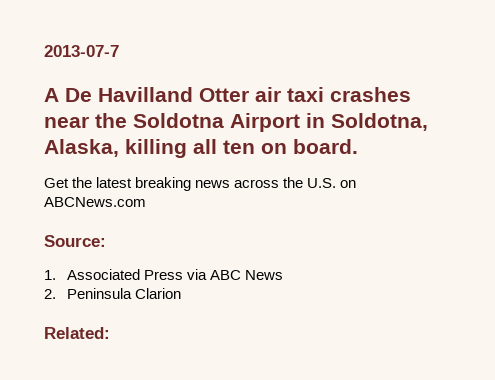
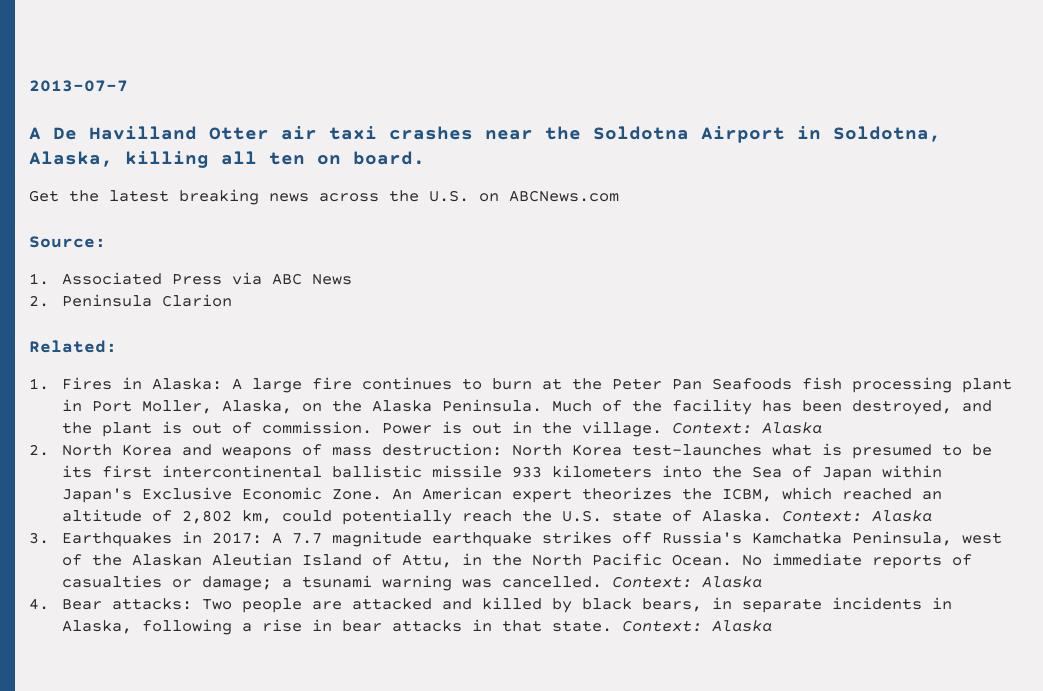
+ 1. Fires in Alaska: A large fire continues to burn at the Peter Pan Seafoods fish processing plant in Port Moller, Alaska, on the Alaska Peninsula. Much of the facility has been destroyed, and the plant is out of commission. Power is out in the village. Context: Alaska
+ 2. North Korea and weapons of mass destruction: North Korea test-launches what is presumed to be its first intercontinental ballistic missile 933 kilometers into the Sea of Japan within Japan's Exclusive Economic Zone. An American expert theorizes the ICBM, which reached an altitude of 2,802 km, could potentially reach the U.S. state of Alaska. Context: Alaska
+ 3. Earthquakes in 2017: A 7.7 magnitude earthquake strikes off Russia's Kamchatka Peninsula, west of the Alaskan Aleutian Island of Attu, in the North Pacific Ocean. No immediate reports of casualties or damage; a tsunami warning was cancelled. Context: Alaska
+ 4. Bear attacks: Two people are attacked and killed by black bears, in separate incidents in Alaska, following a rise in bear attacks in that state. Context: Alaska

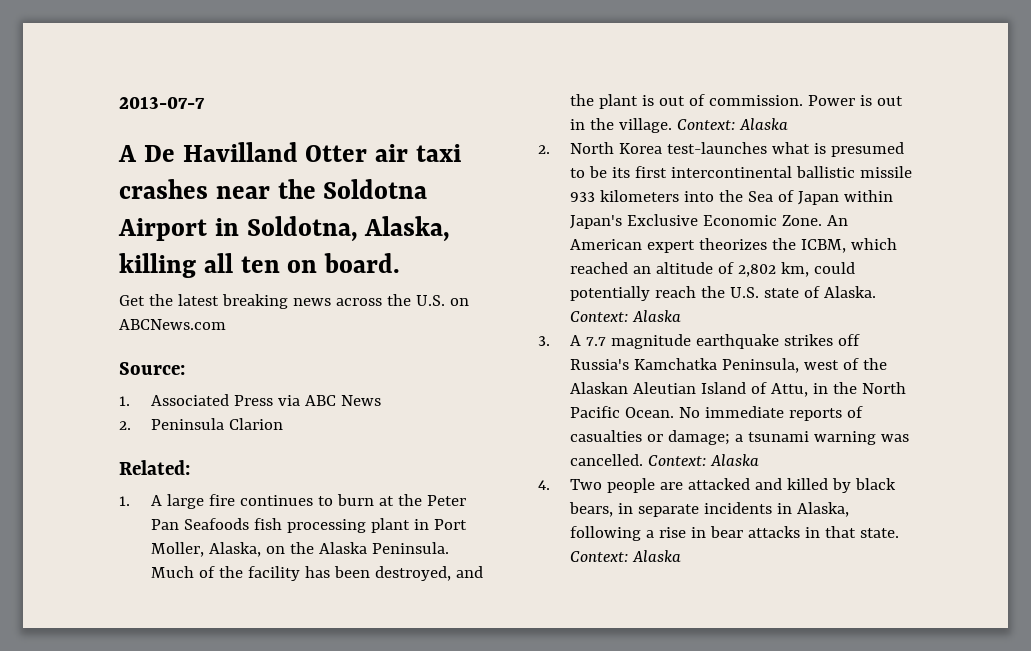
- 1. Fires in Alaska: A large fire continues to burn at the Peter Pan Seafoods fish processing plant in Port Moller, Alaska, on the Alaska Peninsula.
+ 1. A large fire continues to burn at the Peter Pan Seafoods fish processing plant in Port Moller, Alaska, on the Alaska Peninsula.
- 2. North Korea and weapons of mass destruction: North Korea test-launches what is presumed to be its first intercontinental ballistic missile 933 kilometers into the Sea of Japan within Japan's Exclusive Economic Zone.
+ 2. North Korea test-launches what is presumed to be its first intercontinental ballistic missile 933 kilometers into the Sea of Japan within Japan's Exclusive Economic Zone.
- 3. Earthquakes in 2017: A 7.7 magnitude earthquake strikes off Russia's Kamchatka Peninsula, west of the Alaskan Aleutian Island of Attu, in the North Pacific Ocean.
+ 3. A 7.7 magnitude earthquake strikes off Russia's Kamchatka Peninsula, west of the Alaskan Aleutian Island of Attu, in the North Pacific Ocean.
- 4. Bear attacks: Two people are attacked and killed by black bears, in separate incidents in Alaska, following a rise in bear attacks in that state.
+ 4. Two people are attacked and killed by black bears, in separate incidents in Alaska, following a rise in bear attacks in that state.

